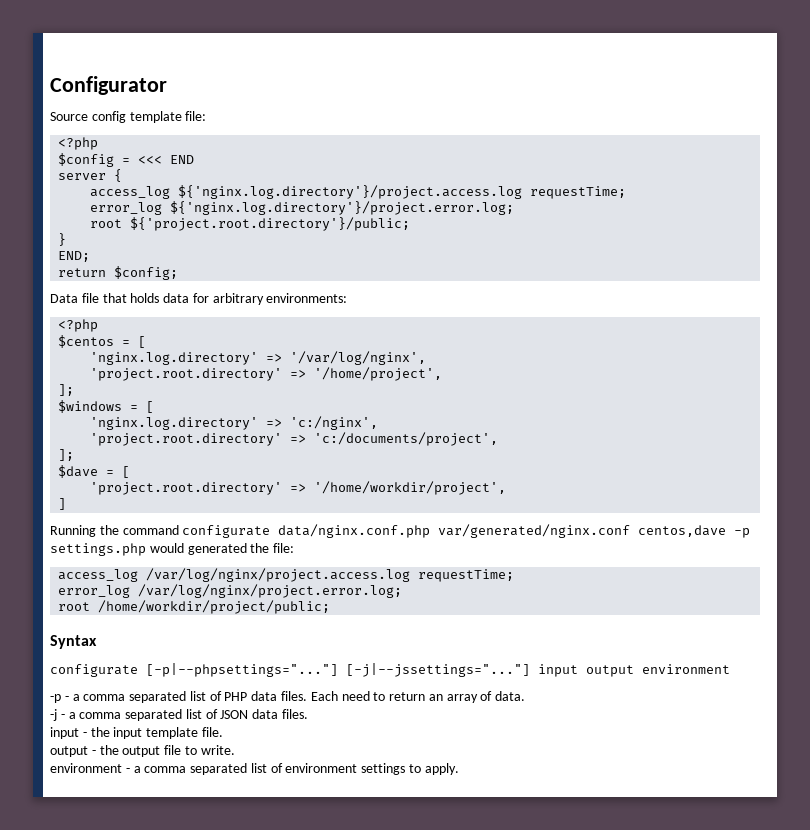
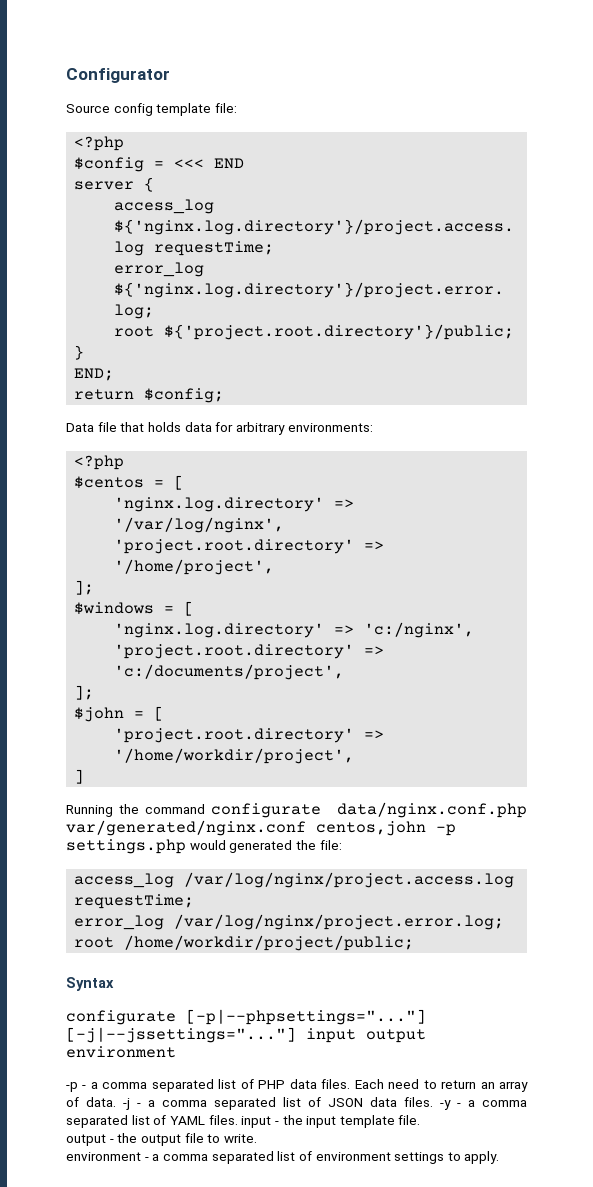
- $dave = [
+ $john = [
- Running the command configurate data/nginx.conf.php var/generated/nginx.conf centos,dave -p settings.php would generated the file:
+ Running the command configurate data/nginx.conf.php var/generated/nginx.conf centos,john -p settings.php would generated the file:
- Each need to return an array of data.
- -j - a comma separated list of JSON data files.
- input - the input template file.
+ Each need to return an array of data. -j - a comma separated list of JSON data files. -y - a comma separated list of YAML files. input - the input template file.

